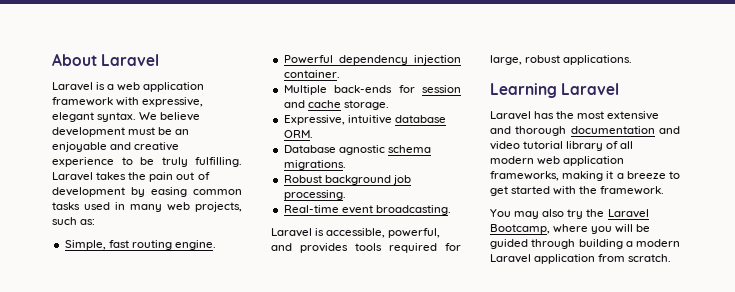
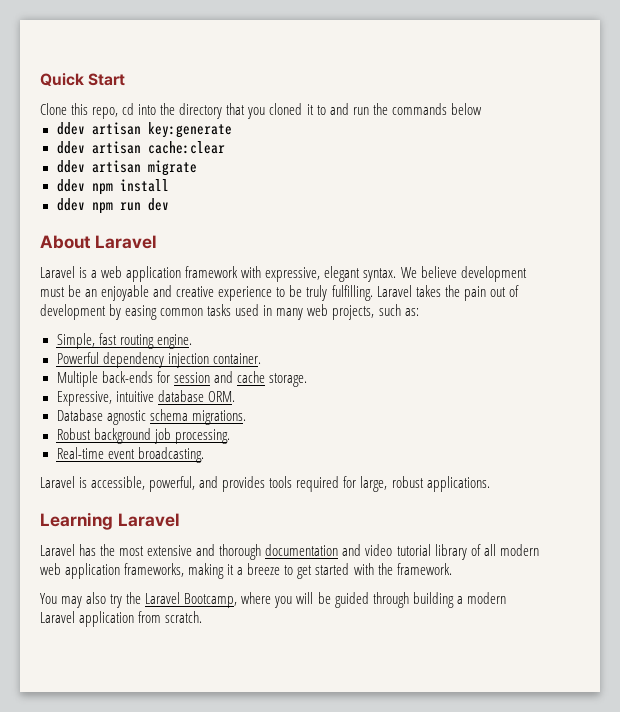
+ Quick Start
+ Clone this repo, cd into the directory that you cloned it to and run the commands below
+ ddev artisan key:generate
+ ddev artisan cache:clear
+ ddev artisan migrate
+ ddev npm install
+ ddev npm run dev

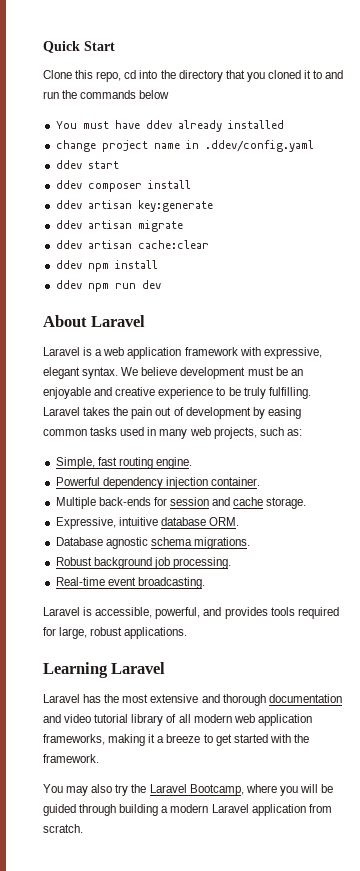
+ You must have ddev already installed
+ change project name in .ddev/config.yaml
+ ddev start
+ ddev composer install
+ ddev artisan migrate
  ddev artisan cache:clear
- ddev artisan migrate

